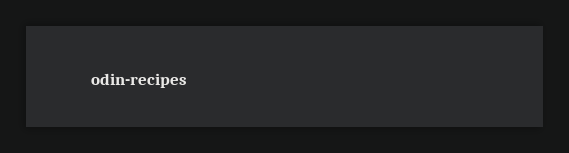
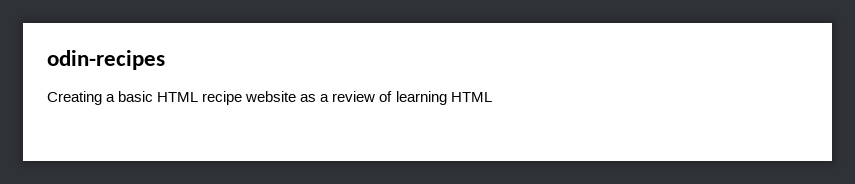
+ Creating a basic HTML recipe website as a review of learning HTML

